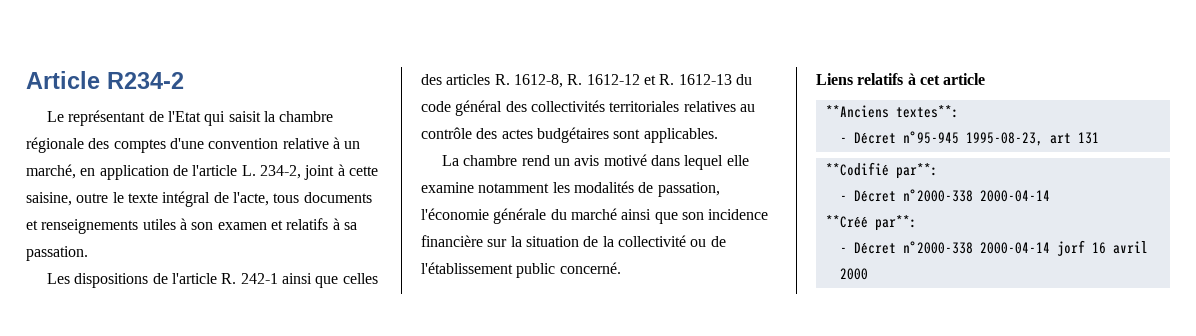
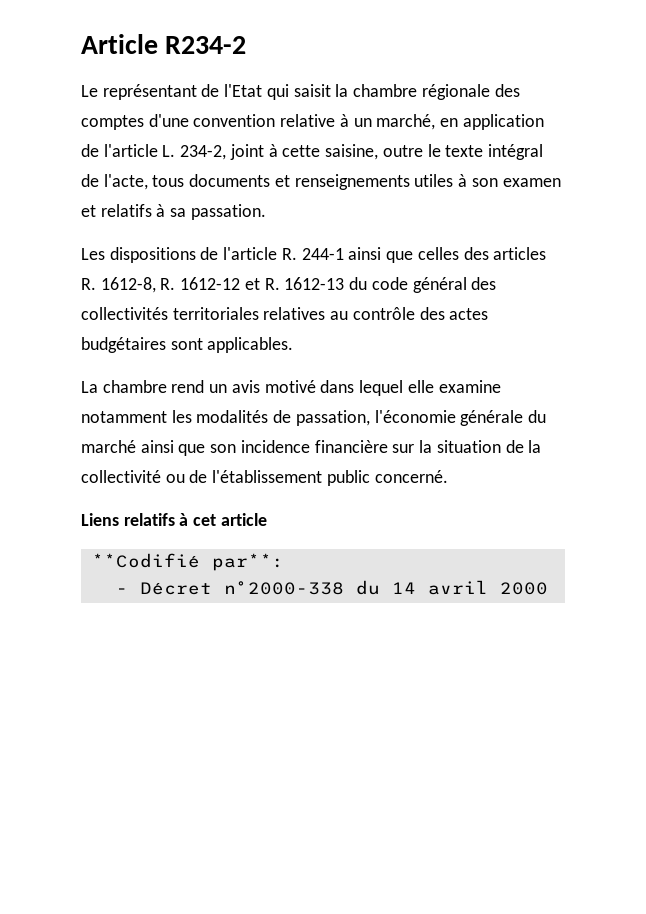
- Les dispositions de l'article R. 242-1 ainsi que celles des articles R. 1612-8, R. 1612-12 et R. 1612-13 du code général des collectivités territoriales relatives au contrôle des actes budgétaires sont applicables.
+ Les dispositions de l'article R. 244-1 ainsi que celles des articles R. 1612-8, R. 1612-12 et R. 1612-13 du code général des collectivités territoriales relatives au contrôle des actes budgétaires sont applicables.
- **Anciens textes**:
- - Décret n°95-945 1995-08-23, art 131
  **Codifié par**:
- - Décret n°2000-338 2000-04-14
- **Créé par**:
- - Décret n°2000-338 2000-04-14 jorf 16 avril 2000
+ - Décret n°2000-338 du 14 avril 2000

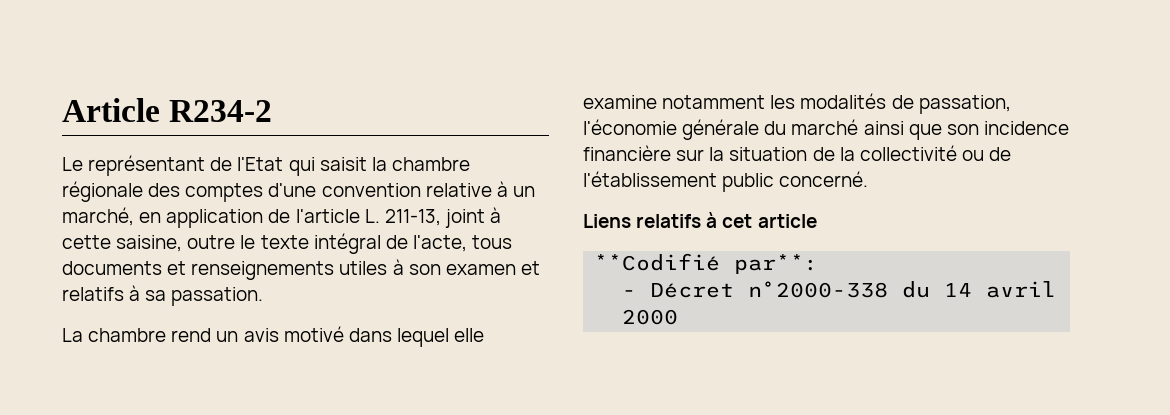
- Le représentant de l'Etat qui saisit la chambre régionale des comptes d'une convention relative à un marché, en application de l'article L. 234-2, joint à cette saisine, outre le texte intégral de l'acte, tous documents et renseignements utiles à son examen et relatifs à sa passation.
+ Le représentant de l'Etat qui saisit la chambre régionale des comptes d'une convention relative à un marché, en application de l'article L. 211-13, joint à cette saisine, outre le texte intégral de l'acte, tous documents et renseignements utiles à son examen et relatifs à sa passation.
- Les dispositions de l'article R. 244-1 ainsi que celles des articles R. 1612-8, R. 1612-12 et R. 1612-13 du code général des collectivités territoriales relatives au contrôle des actes budgétaires sont applicables.

